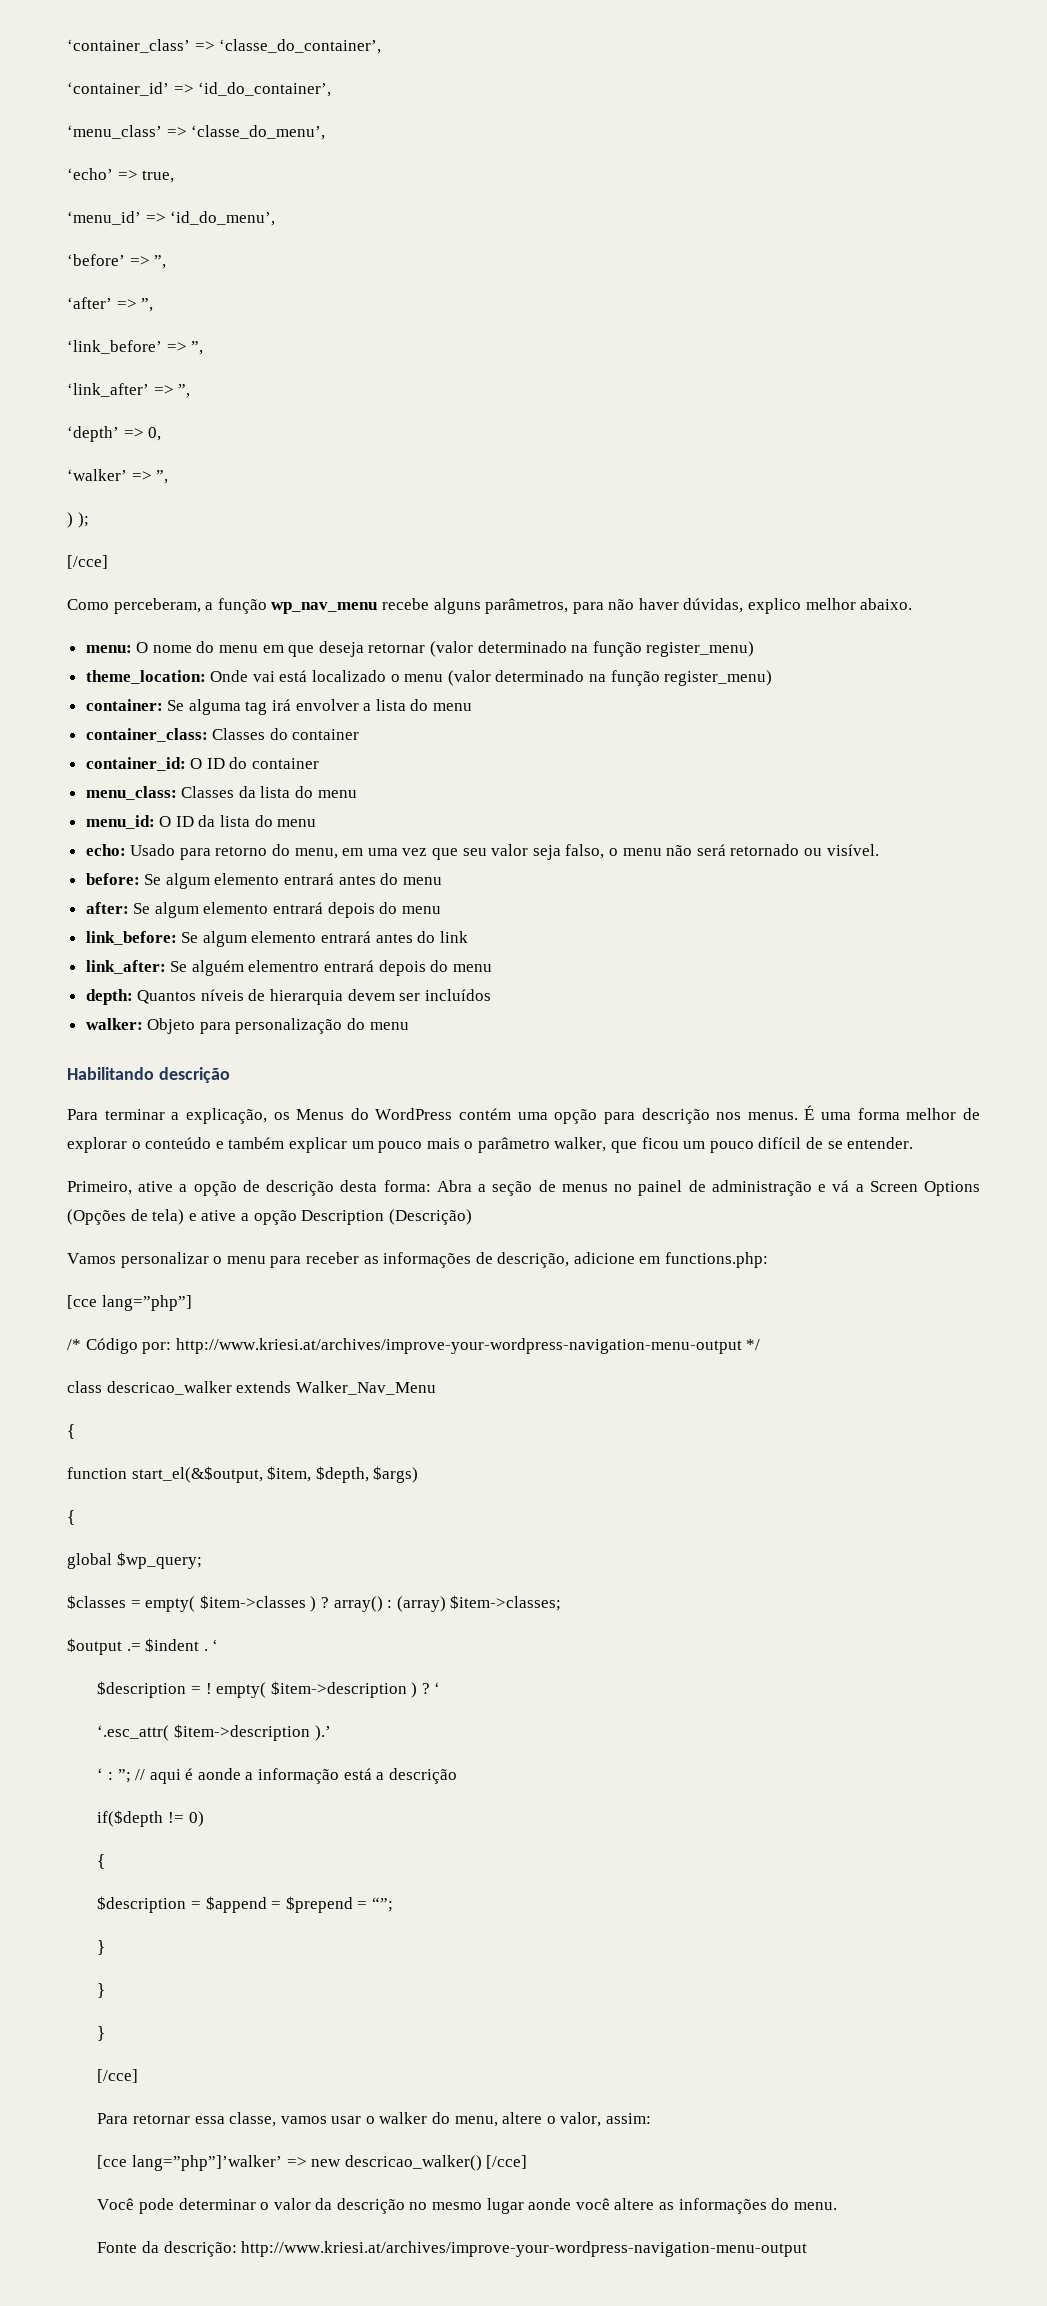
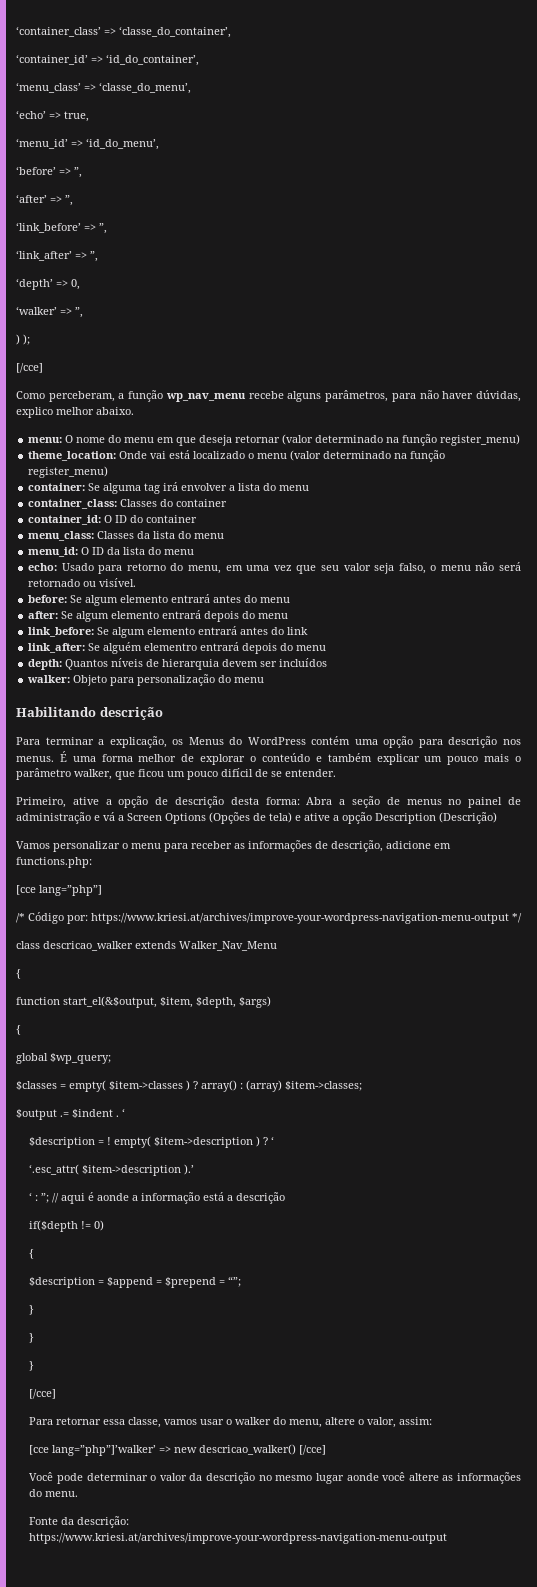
- /* Código por: http://www.kriesi.at/archives/improve-your-wordpress-navigation-menu-output */
+ /* Código por: https://www.kriesi.at/archives/improve-your-wordpress-navigation-menu-output */
- Fonte da descrição: http://www.kriesi.at/archives/improve-your-wordpress-navigation-menu-output
+ Fonte da descrição: https://www.kriesi.at/archives/improve-your-wordpress-navigation-menu-output

